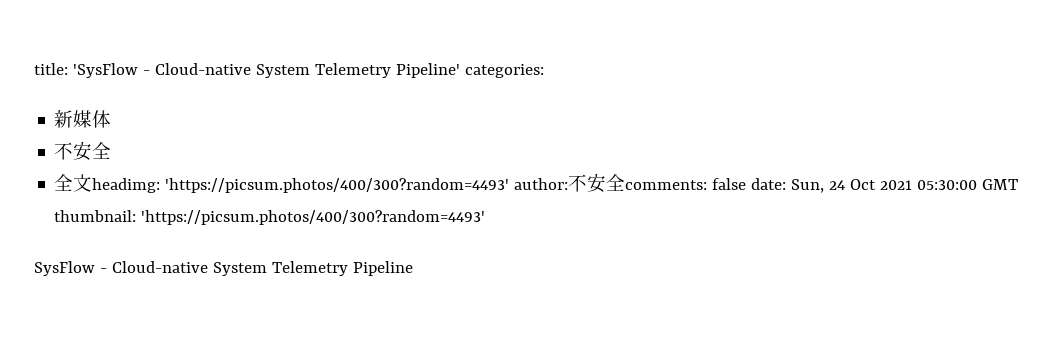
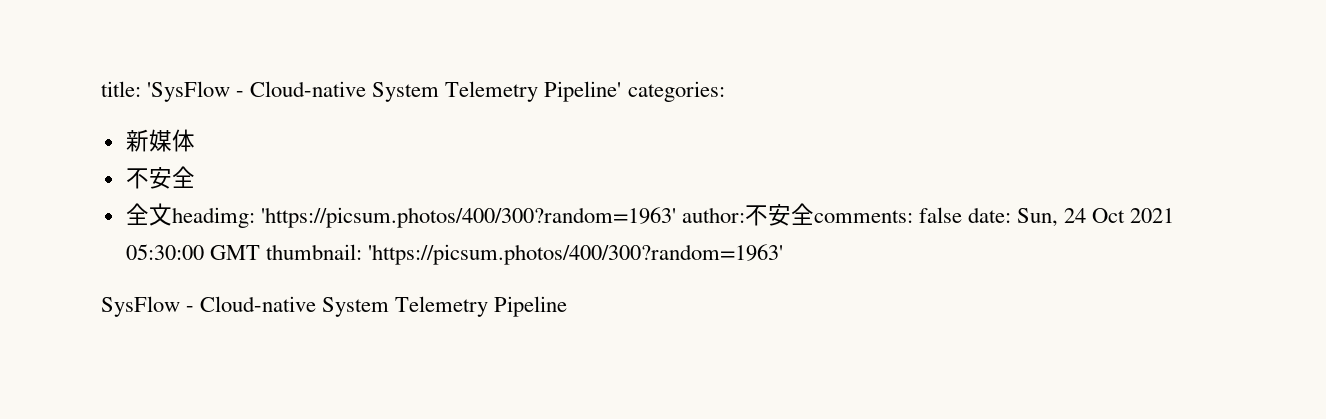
- 全文headimg: 'https://picsum.photos/400/300?random=4493' author:不安全comments: false date: Sun, 24 Oct 2021 05:30:00 GMT thumbnail: 'https://picsum.photos/400/300?random=4493'
+ 全文headimg: 'https://picsum.photos/400/300?random=1963' author:不安全comments: false date: Sun, 24 Oct 2021 05:30:00 GMT thumbnail: 'https://picsum.photos/400/300?random=1963'

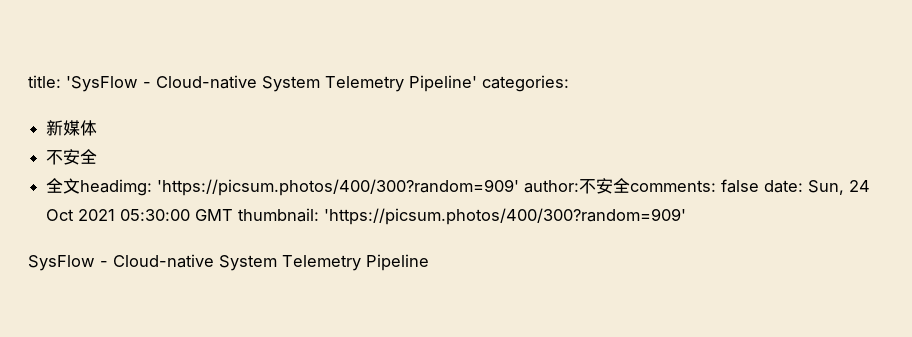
- 全文headimg: 'https://picsum.photos/400/300?random=1963' author:不安全comments: false date: Sun, 24 Oct 2021 05:30:00 GMT thumbnail: 'https://picsum.photos/400/300?random=1963'
+ 全文headimg: 'https://picsum.photos/400/300?random=909' author:不安全comments: false date: Sun, 24 Oct 2021 05:30:00 GMT thumbnail: 'https://picsum.photos/400/300?random=909'

